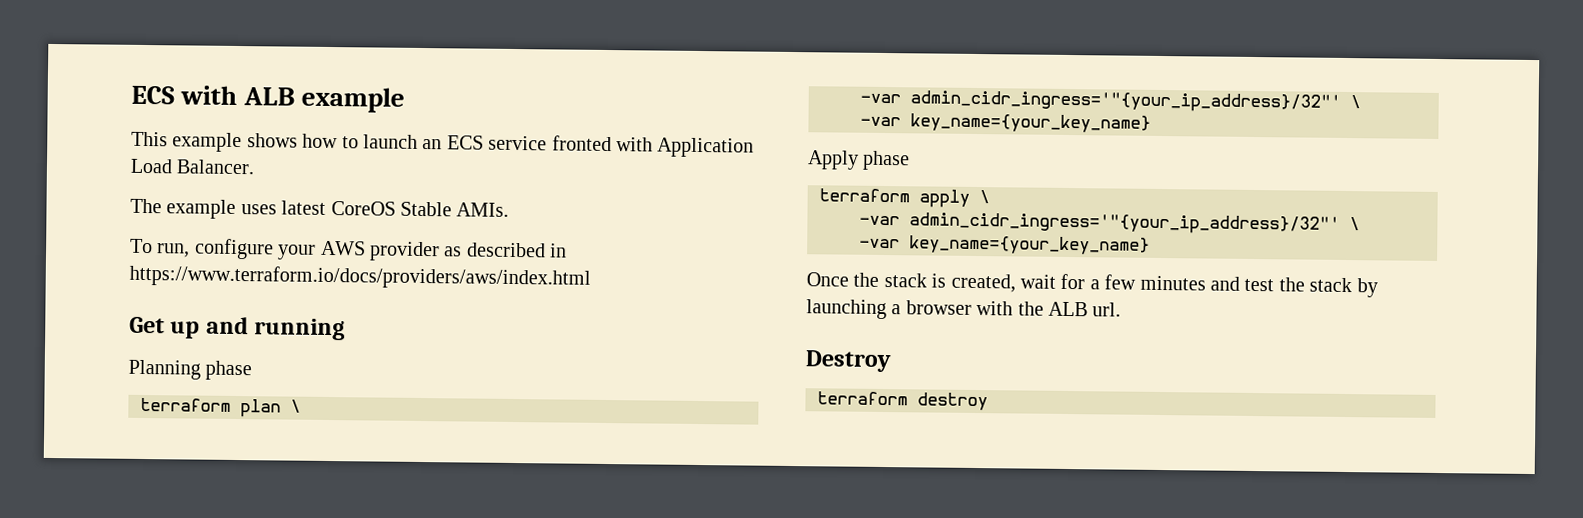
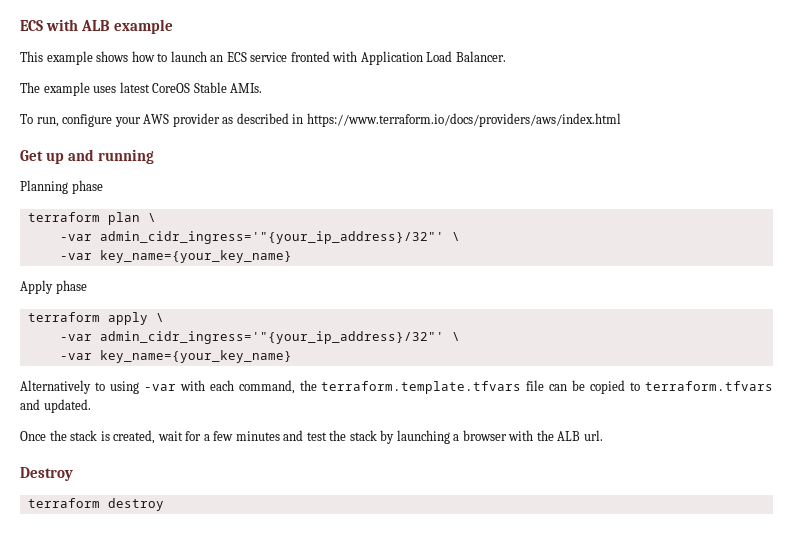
+ Alternatively to using -var with each command, the terraform.template.tfvars file can be copied to terraform.tfvars and updated.

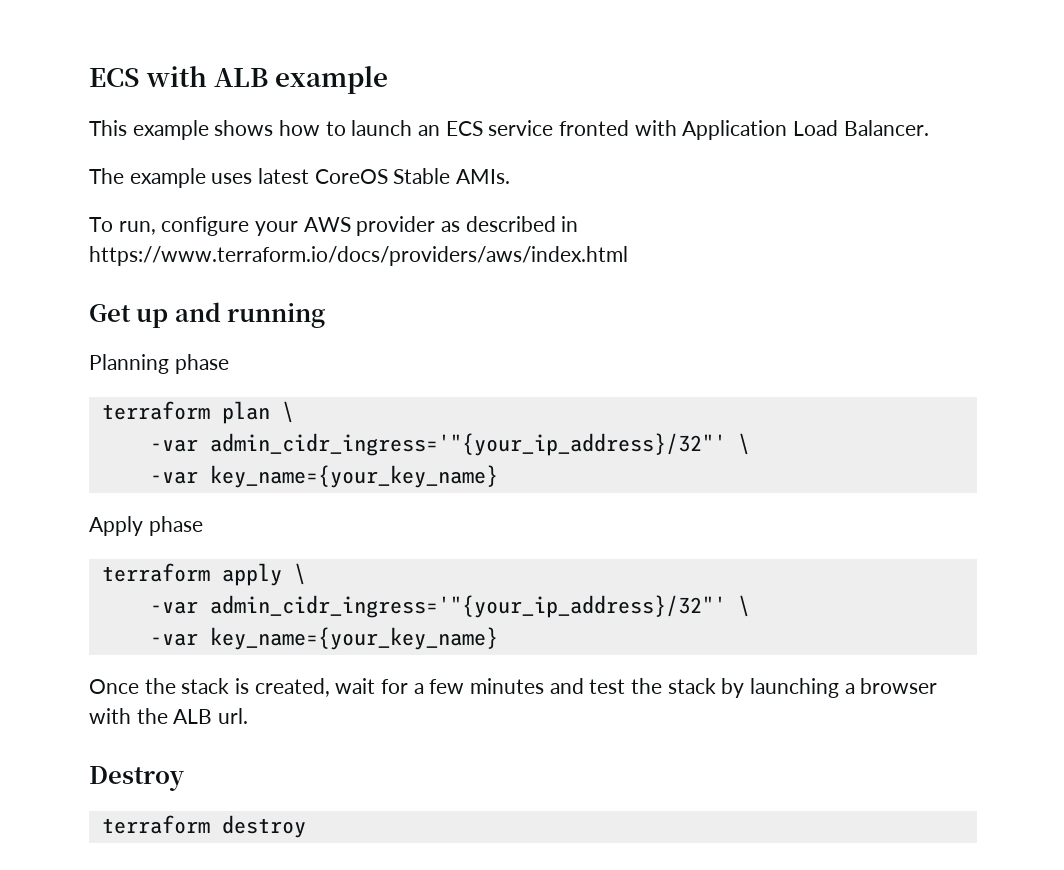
- Alternatively to using -var with each command, the terraform.template.tfvars file can be copied to terraform.tfvars and updated.

